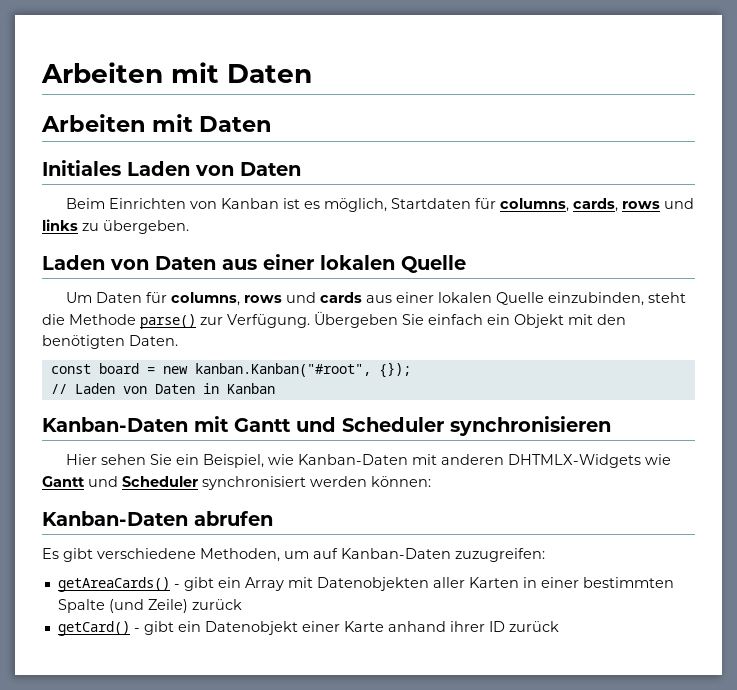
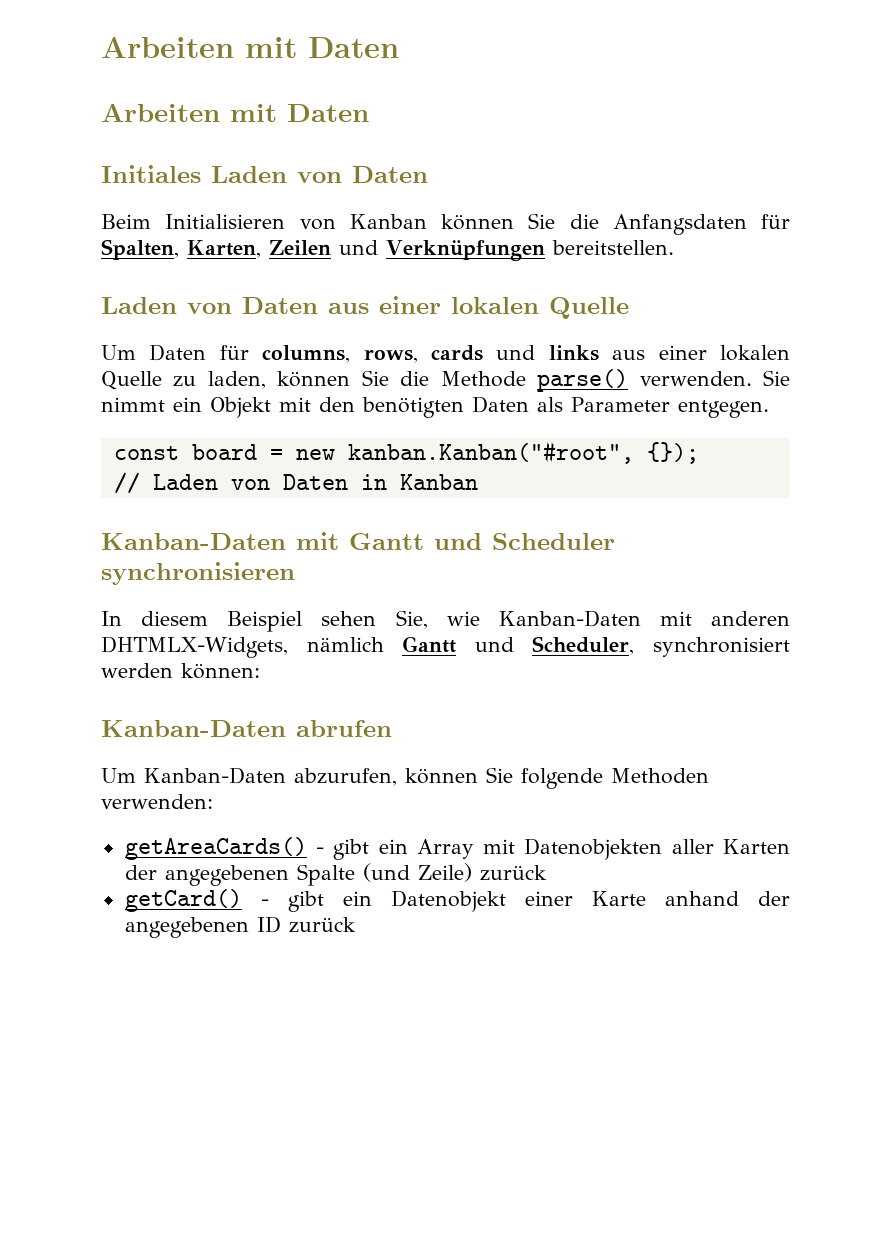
- Beim Einrichten von Kanban ist es möglich, Startdaten für columns, cards, rows und links zu übergeben.
+ Beim Initialisieren von Kanban können Sie die Anfangsdaten für Spalten, Karten, Zeilen und Verknüpfungen bereitstellen.
- Um Daten für columns, rows und cards aus einer lokalen Quelle einzubinden, steht die Methode parse() zur Verfügung. Übergeben Sie einfach ein Objekt mit den benötigten Daten.
+ Um Daten für columns, rows, cards und links aus einer lokalen Quelle zu laden, können Sie die Methode parse() verwenden. Sie nimmt ein Objekt mit den benötigten Daten als Parameter entgegen.
- Hier sehen Sie ein Beispiel, wie Kanban-Daten mit anderen DHTMLX-Widgets wie Gantt und Scheduler synchronisiert werden können:
+ In diesem Beispiel sehen Sie, wie Kanban-Daten mit anderen DHTMLX-Widgets, nämlich Gantt und Scheduler, synchronisiert werden können:
- Es gibt verschiedene Methoden, um auf Kanban-Daten zuzugreifen:
+ Um Kanban-Daten abzurufen, können Sie folgende Methoden verwenden:
- getAreaCards() - gibt ein Array mit Datenobjekten aller Karten in einer bestimmten Spalte (und Zeile) zurück
+ getAreaCards() - gibt ein Array mit Datenobjekten aller Karten der angegebenen Spalte (und Zeile) zurück
- getCard() - gibt ein Datenobjekt einer Karte anhand ihrer ID zurück
+ getCard() - gibt ein Datenobjekt einer Karte anhand der angegebenen ID zurück

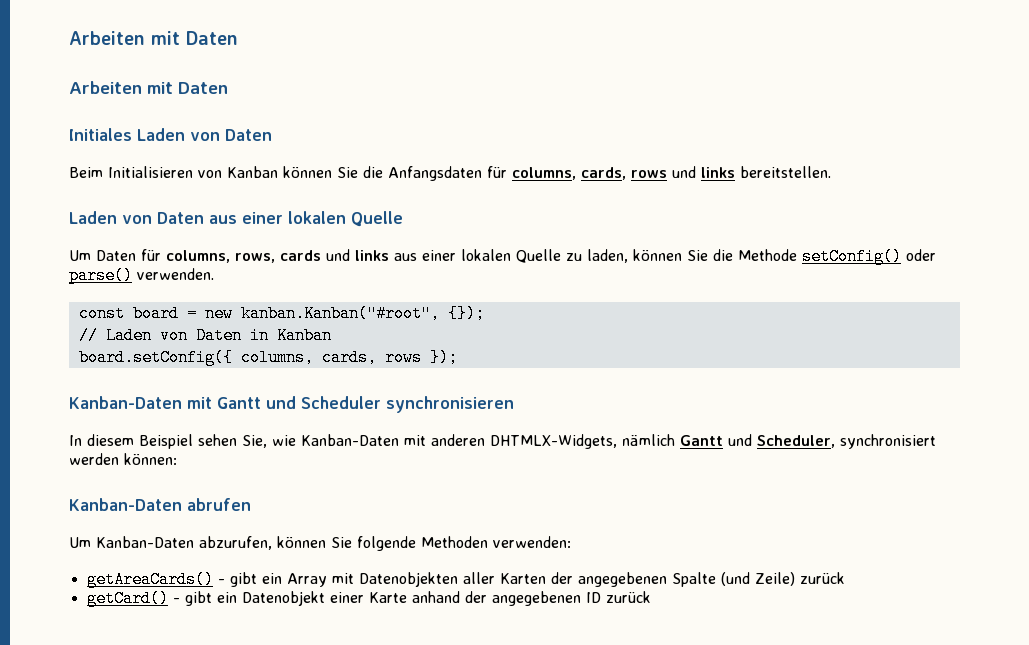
- Beim Initialisieren von Kanban können Sie die Anfangsdaten für Spalten, Karten, Zeilen und Verknüpfungen bereitstellen.
+ Beim Initialisieren von Kanban können Sie die Anfangsdaten für columns, cards, rows und links bereitstellen.
- Um Daten für columns, rows, cards und links aus einer lokalen Quelle zu laden, können Sie die Methode parse() verwenden. Sie nimmt ein Objekt mit den benötigten Daten als Parameter entgegen.
+ Um Daten für columns, rows, cards und links aus einer lokalen Quelle zu laden, können Sie die Methode setConfig() oder parse() verwenden.
+ board.setConfig({ columns, cards, rows });

